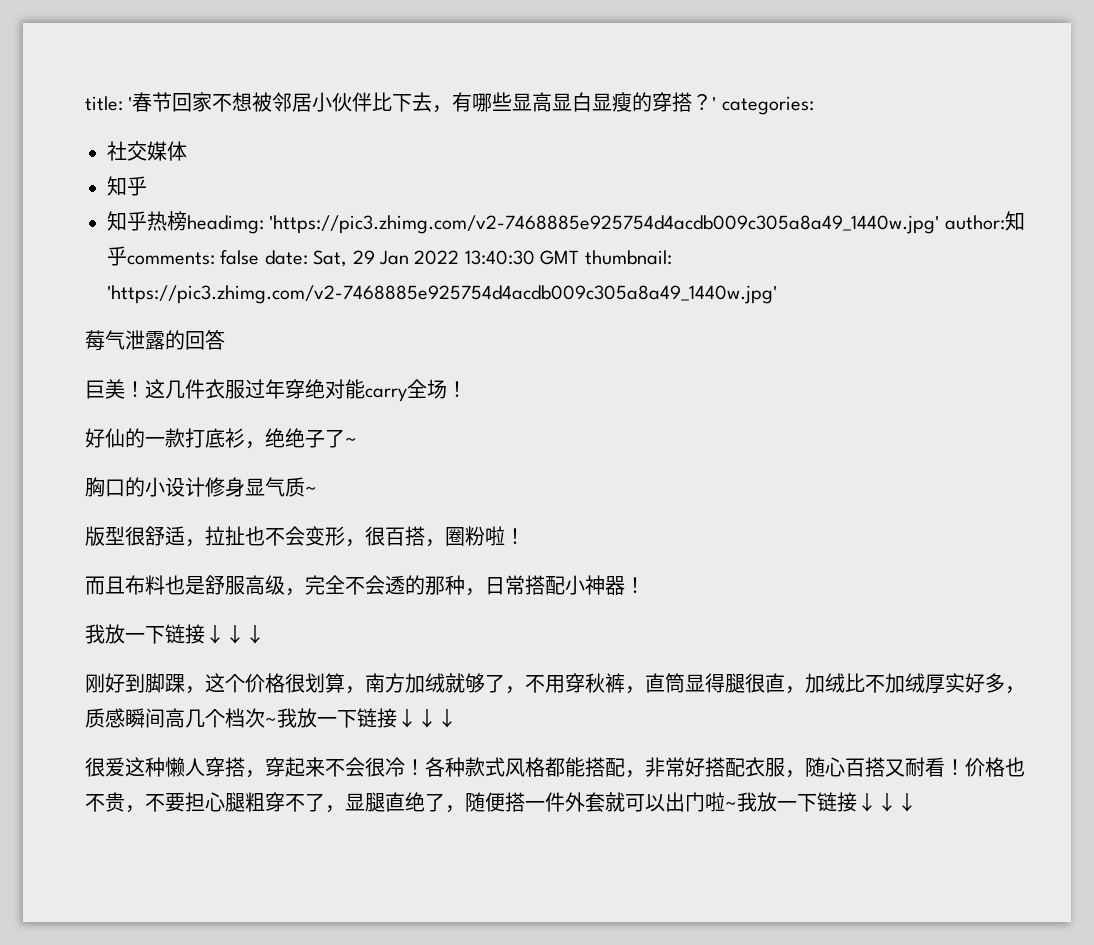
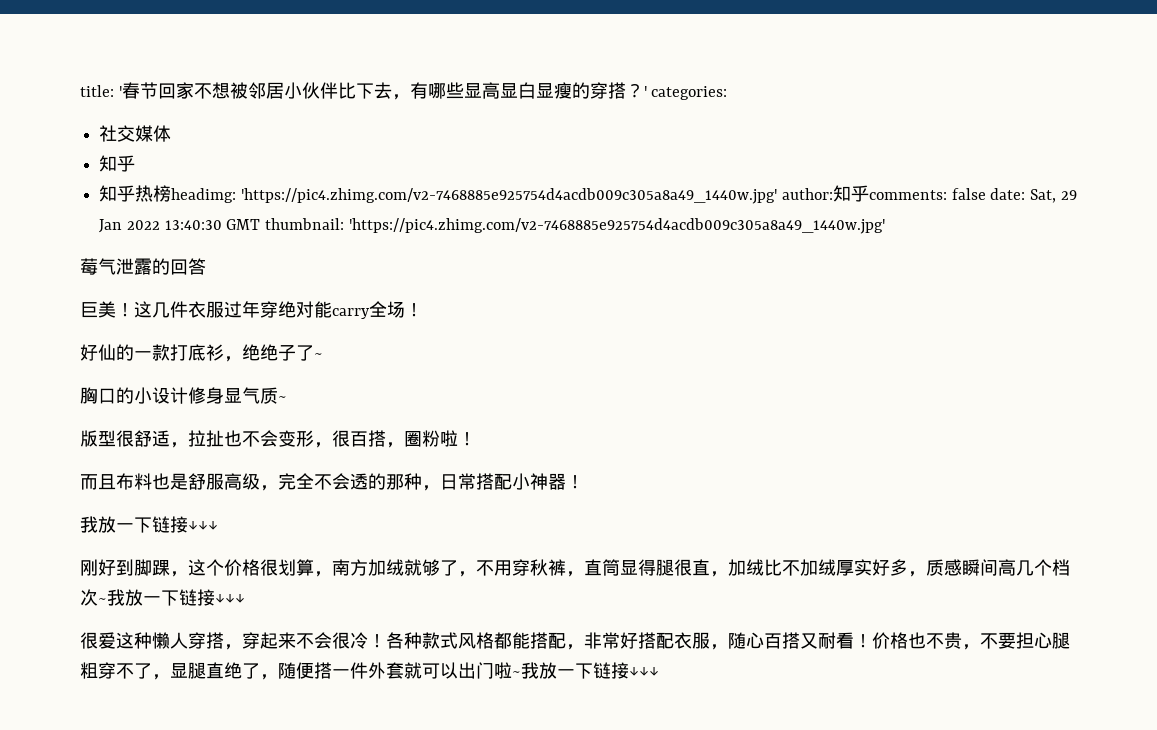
- 知乎热榜headimg: 'https://pic3.zhimg.com/v2-7468885e925754d4acdb009c305a8a49_1440w.jpg' author:知乎comments: false date: Sat, 29 Jan 2022 13:40:30 GMT thumbnail: 'https://pic3.zhimg.com/v2-7468885e925754d4acdb009c305a8a49_1440w.jpg'
+ 知乎热榜headimg: 'https://pic4.zhimg.com/v2-7468885e925754d4acdb009c305a8a49_1440w.jpg' author:知乎comments: false date: Sat, 29 Jan 2022 13:40:30 GMT thumbnail: 'https://pic4.zhimg.com/v2-7468885e925754d4acdb009c305a8a49_1440w.jpg'

